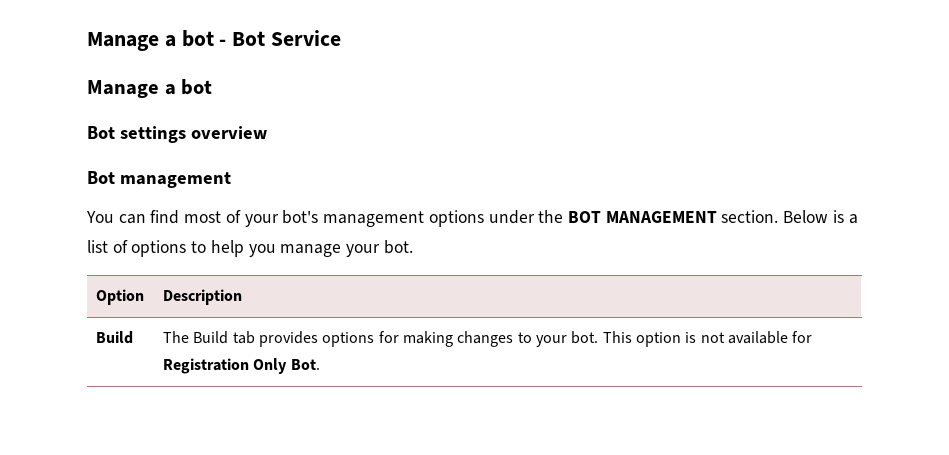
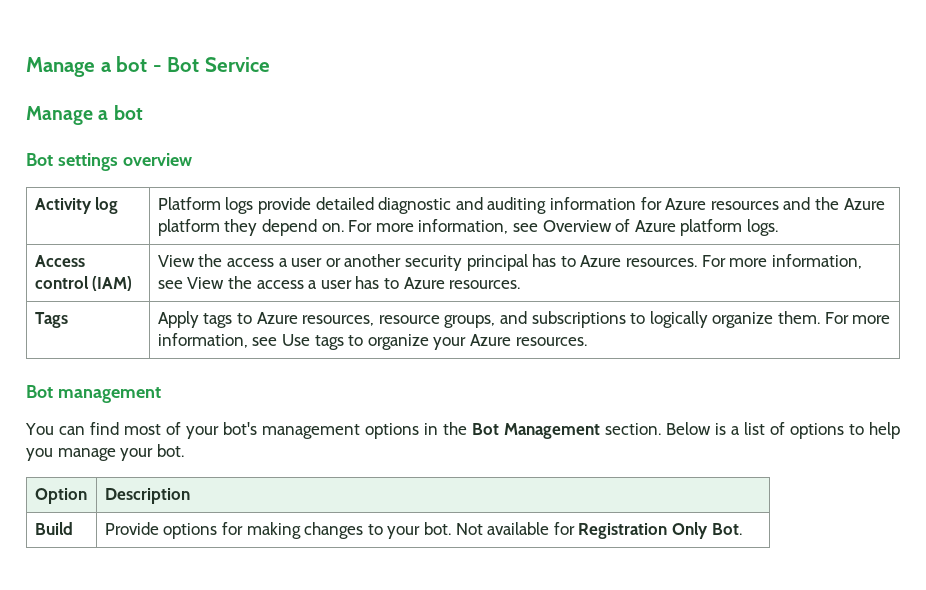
+ Activity log | Platform logs provide detailed diagnostic and auditing information for Azure resources and the Azure platform they depend on. For more information, see Overview of Azure platform logs.
+ Access control (IAM) | View the access a user or another security principal has to Azure resources. For more information, see View the access a user has to Azure resources.
+ Tags | Apply tags to Azure resources, resource groups, and subscriptions to logically organize them. For more information, see Use tags to organize your Azure resources.
- You can find most of your bot's management options under the BOT MANAGEMENT section.
+ You can find most of your bot's management options in the Bot Management section.
- Build | The Build tab provides options for making changes to your bot. This option is not available for Registration Only Bot.
+ Build | Provide options for making changes to your bot. Not available for Registration Only Bot.

